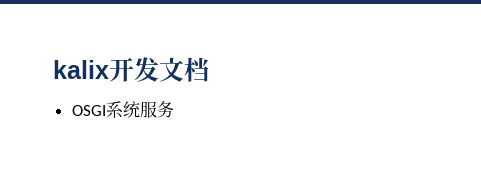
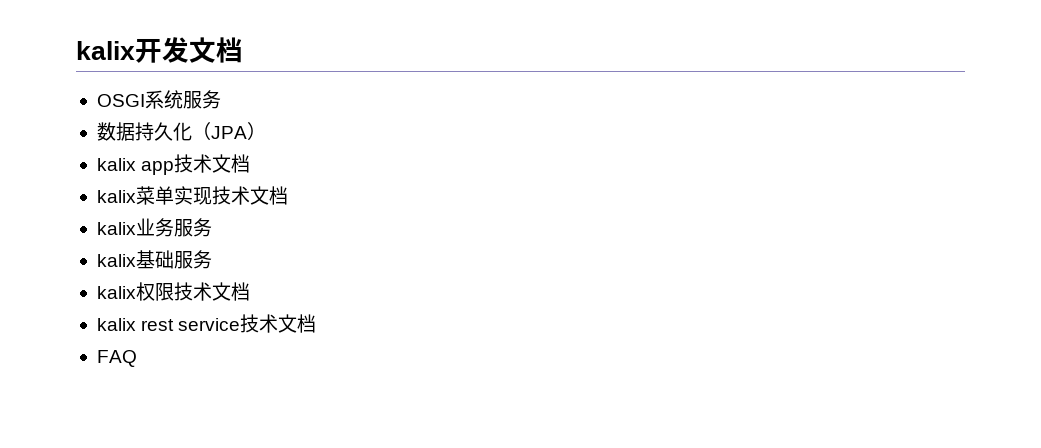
+ 数据持久化（JPA）
+ kalix app技术文档
+ kalix菜单实现技术文档
+ kalix业务服务
+ kalix基础服务
+ kalix权限技术文档
+ kalix rest service技术文档
+ FAQ

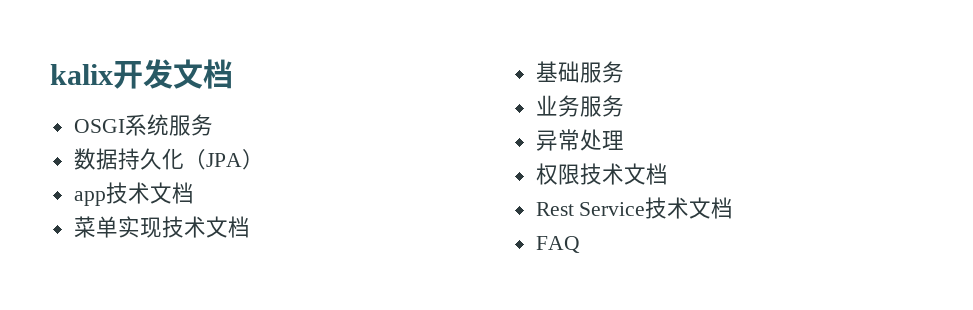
- kalix app技术文档
+ app技术文档
- kalix菜单实现技术文档
+ 菜单实现技术文档
- kalix业务服务
+ 基础服务
+ 业务服务
- kalix基础服务
- kalix权限技术文档
+ 异常处理
+ 权限技术文档
- kalix rest service技术文档
+ Rest Service技术文档

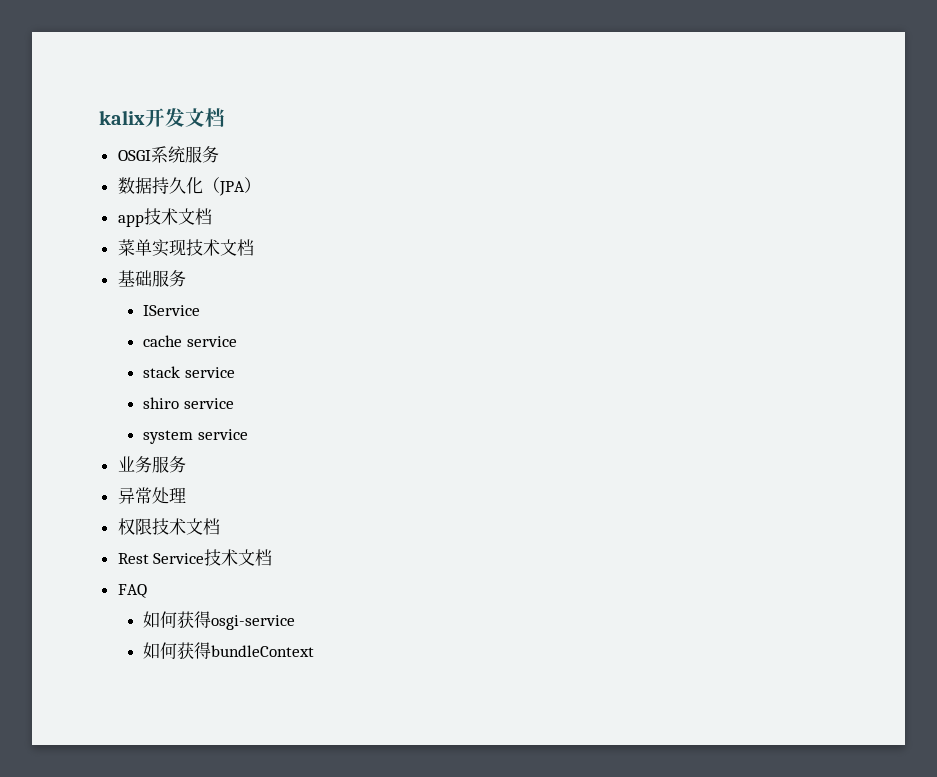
+ IService
+ cache service
+ stack service
+ shiro service
+ system service
+ 如何获得osgi-service
+ 如何获得bundleContext

